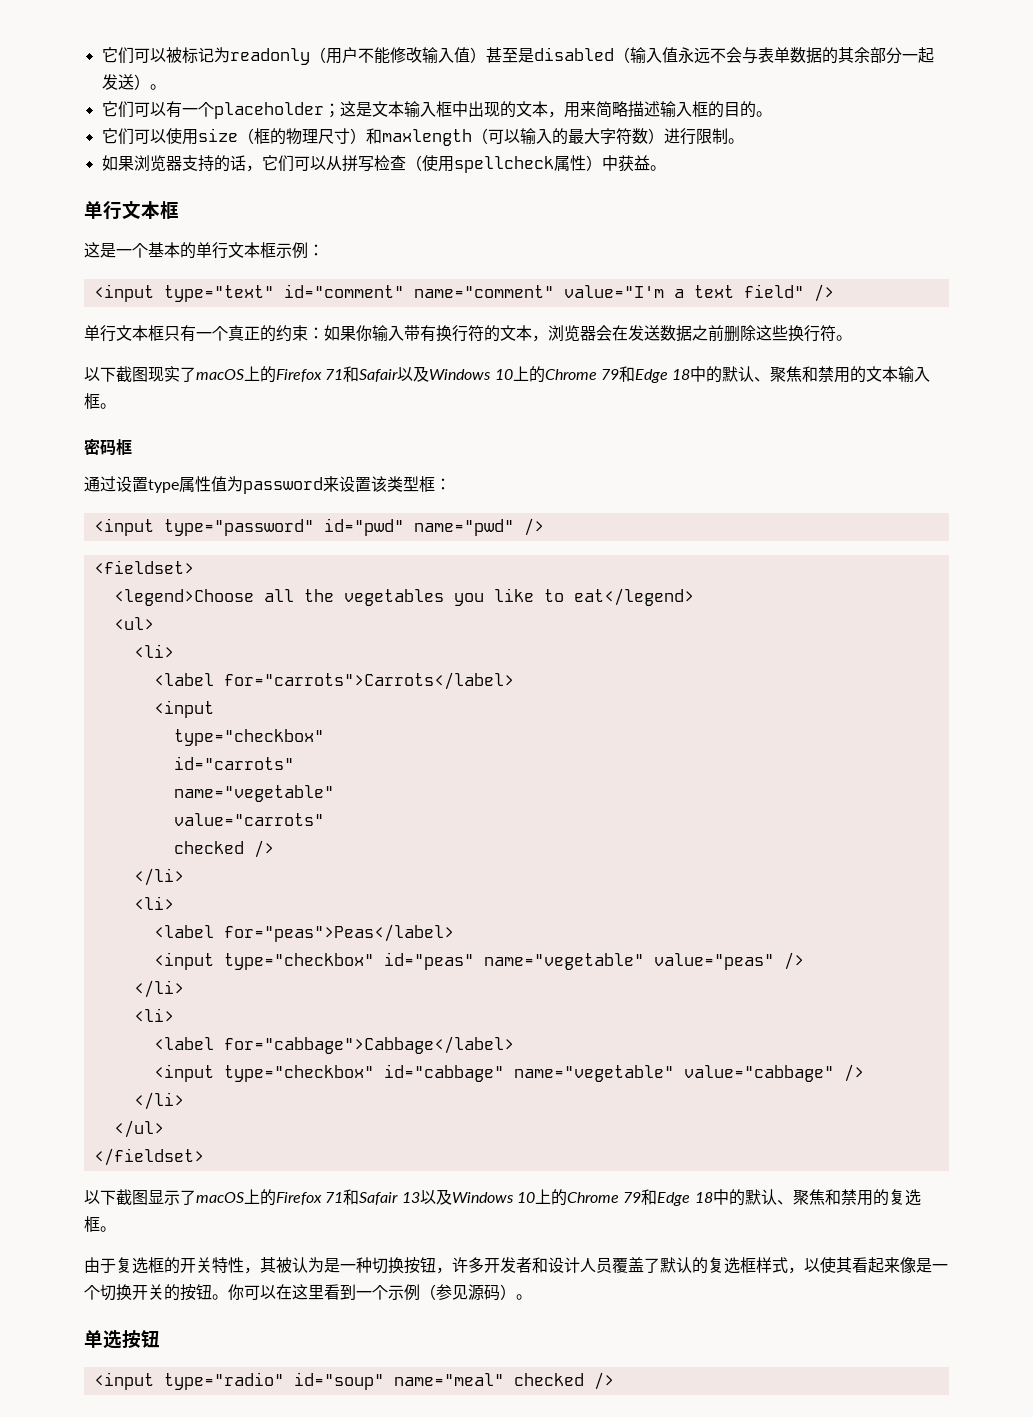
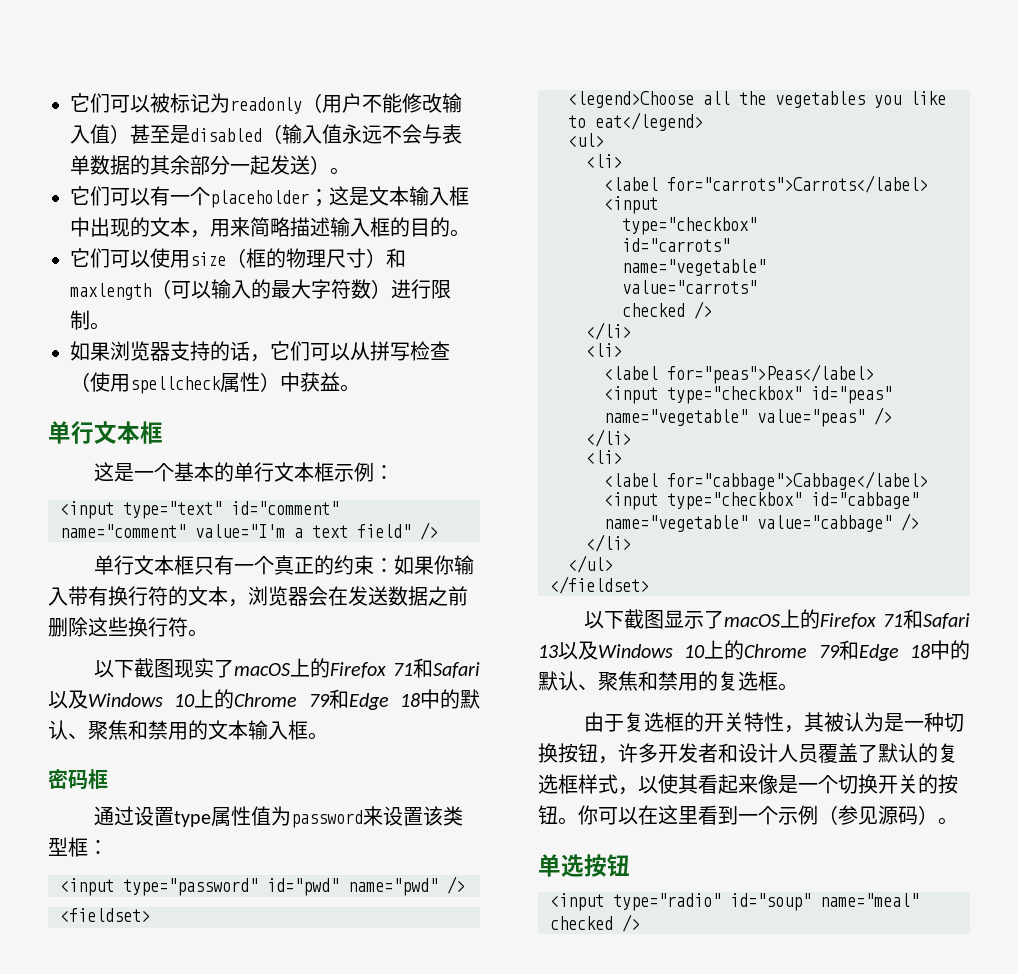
- 以下截图现实了macOS上的Firefox 71和Safair以及Windows 10上的Chrome 79和Edge 18中的默认、聚焦和禁用的文本输入框。
+ 以下截图现实了macOS上的Firefox 71和Safari以及Windows 10上的Chrome 79和Edge 18中的默认、聚焦和禁用的文本输入框。
- 以下截图显示了macOS上的Firefox 71和Safair 13以及Windows 10上的Chrome 79和Edge 18中的默认、聚焦和禁用的复选框。
+ 以下截图显示了macOS上的Firefox 71和Safari 13以及Windows 10上的Chrome 79和Edge 18中的默认、聚焦和禁用的复选框。

